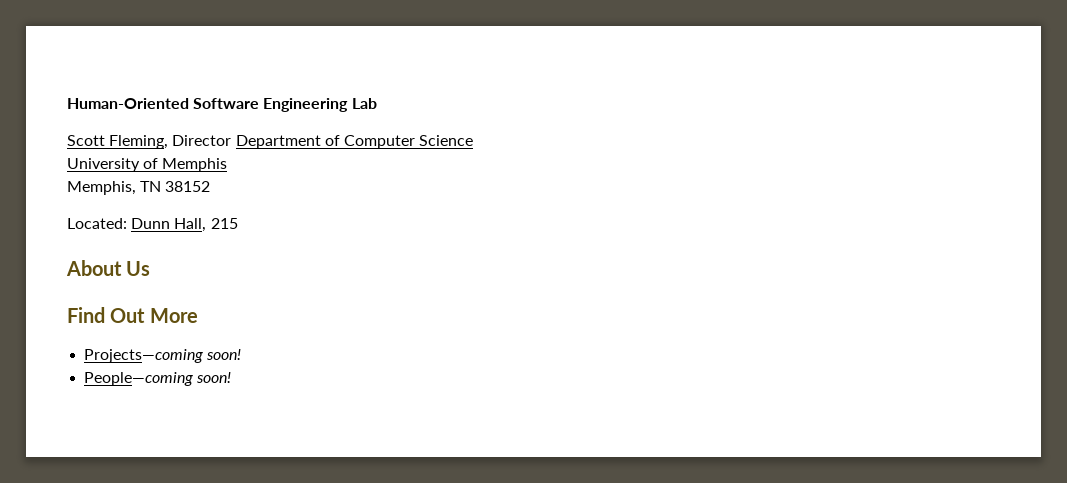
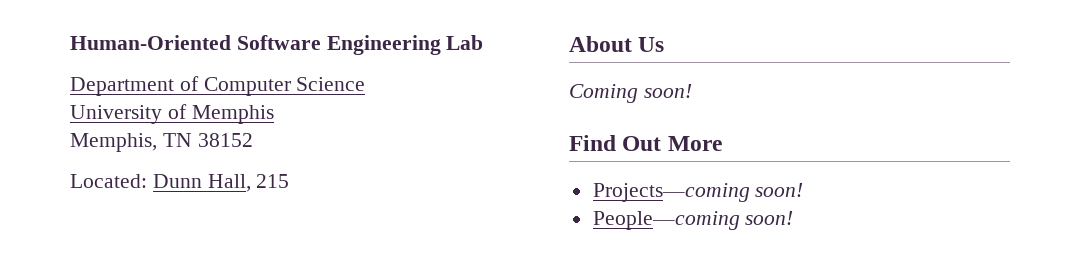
- Scott Fleming, Director Department of Computer Science
+ Department of Computer Science
+ Coming soon!

